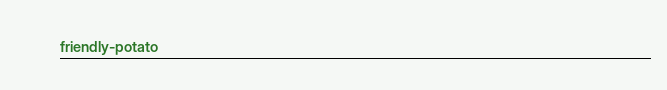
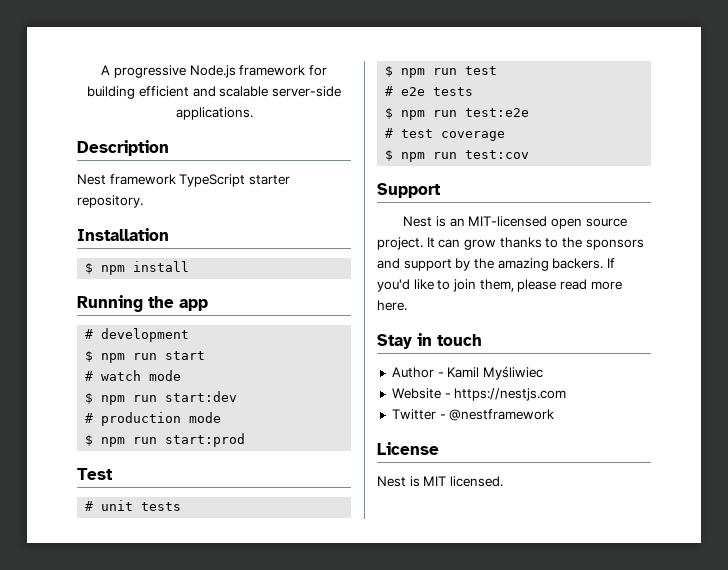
- friendly-potato
+ A progressive Node.js framework for building efficient and scalable server-side applications.
+ Description
+ Nest framework TypeScript starter repository.
+ Installation
+ $ npm install
+ Running the app
+ # development
+ $ npm run start
+ # watch mode
+ $ npm run start:dev
+ # production mode
+ $ npm run start:prod
+ Test
+ # unit tests
+ $ npm run test
+ # e2e tests
+ $ npm run test:e2e
+ # test coverage
+ $ npm run test:cov
+ Support
+ Nest is an MIT-licensed open source project. It can grow thanks to the sponsors and support by the amazing backers. If you'd like to join them, please read more here.
+ Stay in touch
+ Author - Kamil Myśliwiec
+ Website - https://nestjs.com
+ Twitter - @nestframework
+ License
+ Nest is MIT licensed.

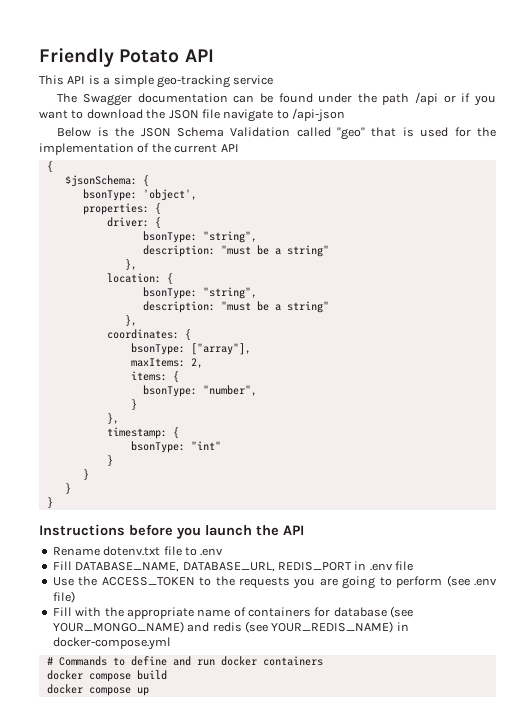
- A progressive Node.js framework for building efficient and scalable server-side applications.
- Description
- Nest framework TypeScript starter repository.
- Installation
- $ npm install
- Running the app
- # development
- $ npm run start
- # watch mode
- $ npm run start:dev
- # production mode
- $ npm run start:prod
- Test
- # unit tests
- $ npm run test
- # e2e tests
- $ npm run test:e2e
- # test coverage
- $ npm run test:cov
- Support
- Nest is an MIT-licensed open source project. It can grow thanks to the sponsors and support by the amazing backers. If you'd like to join them, please read more here.
- Stay in touch
- Author - Kamil Myśliwiec
- Website - https://nestjs.com
- Twitter - @nestframework
- License
- Nest is MIT licensed.
+ Friendly Potato API
+ This API is a simple geo-tracking service
+ The Swagger documentation can be found under the path /api or if you want to download the JSON file navigate to /api-json
+ Below is the JSON Schema Validation called "geo" that is used for the implementation of the current API
+ {
+ $jsonSchema: {
+ bsonType: 'object',
+ properties: {
+ driver: {
+ bsonType: "string",
+ description: "must be a string"
+ },
+ location: {
+ bsonType: "string",
+ description: "must be a string"
+ },
+ coordinates: {
+ bsonType: ["array"],
+ maxItems: 2,
+ items: {
+ bsonType: "number",
+ }
+ },
+ timestamp: {
+ bsonType: "int"
+ }
+ }
+ }
+ }
+ Instructions before you launch the API
+ Rename dotenv.txt file to .env
+ Fill DATABASE_NAME, DATABASE_URL, REDIS_PORT in .env file
+ Use the ACCESS_TOKEN to the requests you are going to perform (see .env file)
+ Fill with the appropriate name of containers for database (see YOUR_MONGO_NAME) and redis (see YOUR_REDIS_NAME) in docker-compose.yml
+ # Commands to define and run docker containers
+ docker compose build
+ docker compose up

